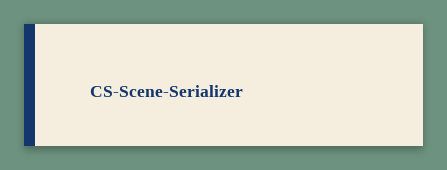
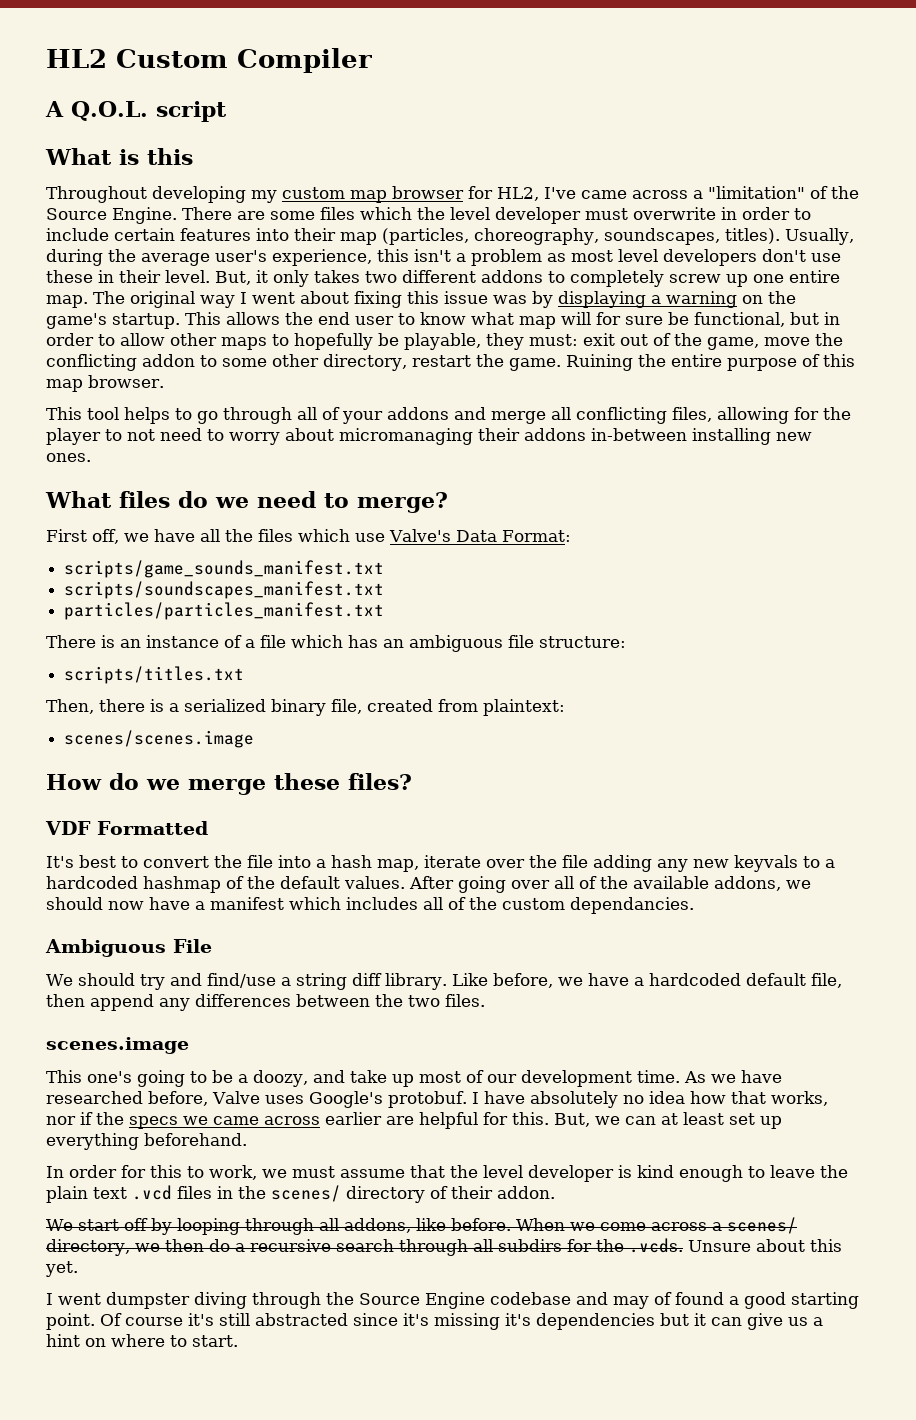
- CS-Scene-Serializer
+ HL2 Custom Compiler
+ A Q.O.L. script
+ What is this
+ Throughout developing my custom map browser for HL2, I've came across a "limitation" of the Source Engine. There are some files which the level developer must overwrite in order to include certain features into their map (particles, choreography, soundscapes, titles). Usually, during the average user's experience, this isn't a problem as most level developers don't use these in their level. But, it only takes two different addons to completely screw up one entire map. The original way I went about fixing this issue was by displaying a warning on the game's startup. This allows the end user to know what map will for sure be functional, but in order to allow other maps to hopefully be playable, they must: exit out of the game, move the conflicting addon to some other directory, restart the game. Ruining the entire purpose of this map browser.
+ This tool helps to go through all of your addons and merge all conflicting files, allowing for the player to not need to worry about micromanaging their addons in-between installing new ones.
+ What files do we need to merge?
+ First off, we have all the files which use Valve's Data Format:
+ scripts/game_sounds_manifest.txt
+ scripts/soundscapes_manifest.txt
+ particles/particles_manifest.txt
+ There is an instance of a file which has an ambiguous file structure:
+ scripts/titles.txt
+ Then, there is a serialized binary file, created from plaintext:
+ scenes/scenes.image
+ How do we merge these files?
+ VDF Formatted
+ It's best to convert the file into a hash map, iterate over the file adding any new keyvals to a hardcoded hashmap of the default values. After going over all of the available addons, we should now have a manifest which includes all of the custom dependancies.
+ Ambiguous File
+ We should try and find/use a string diff library. Like before, we have a hardcoded default file, then append any differences between the two files.
+ scenes.image
+ This one's going to be a doozy, and take up most of our development time. As we have researched before, Valve uses Google's protobuf. I have absolutely no idea how that works, nor if the specs we came across earlier are helpful for this. But, we can at least set up everything beforehand.
+ In order for this to work, we must assume that the level developer is kind enough to leave the plain text .vcd files in the scenes/ directory of their addon.
+ We start off by looping through all addons, like before. When we come across a scenes/ directory, we then do a recursive search through all subdirs for the .vcds. Unsure about this yet.
+ I went dumpster diving through the Source Engine codebase and may of found a good starting point. Of course it's still abstracted since it's missing it's dependencies but it can give us a hint on where to start.

